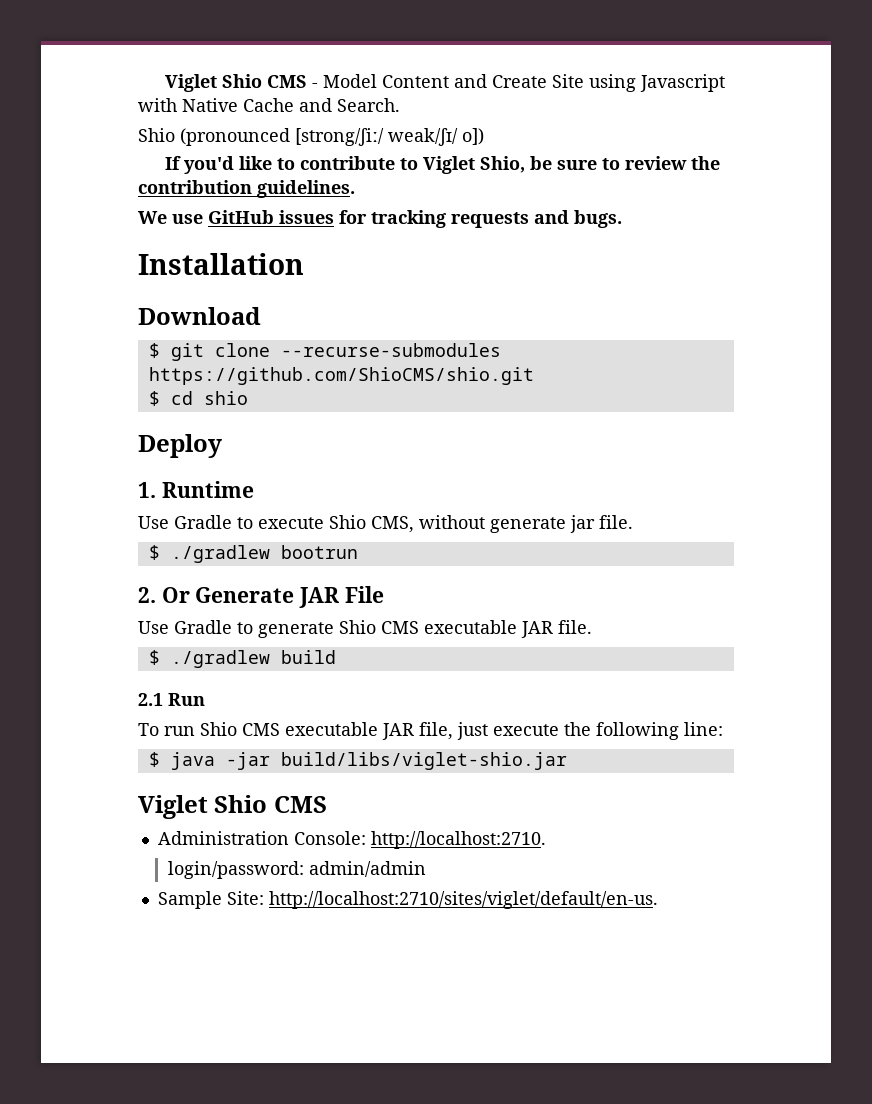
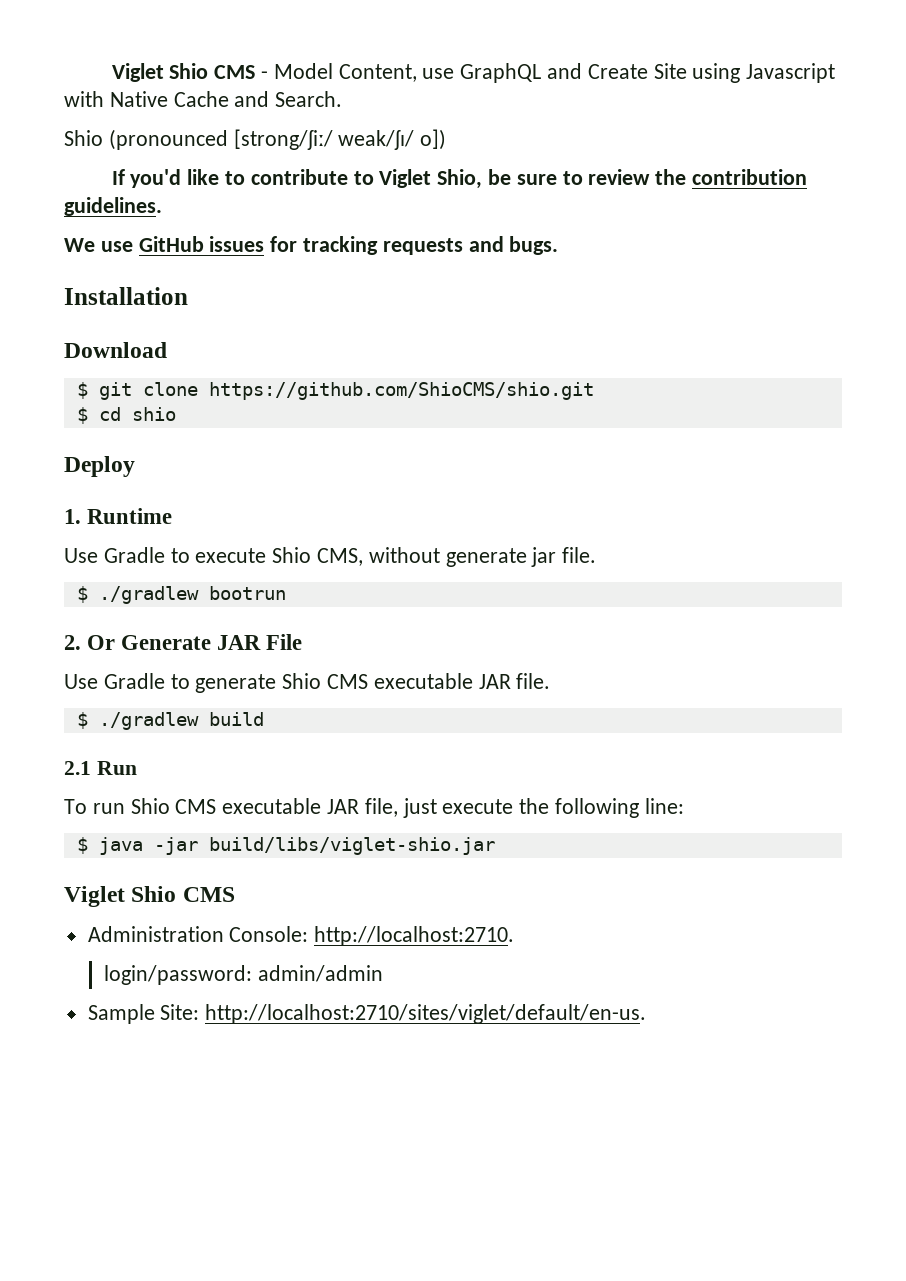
- Viglet Shio CMS - Model Content and Create Site using Javascript with Native Cache and Search.
+ Viglet Shio CMS - Model Content, use GraphQL and Create Site using Javascript with Native Cache and Search.
- $ git clone --recurse-submodules https://github.com/ShioCMS/shio.git
+ $ git clone https://github.com/ShioCMS/shio.git

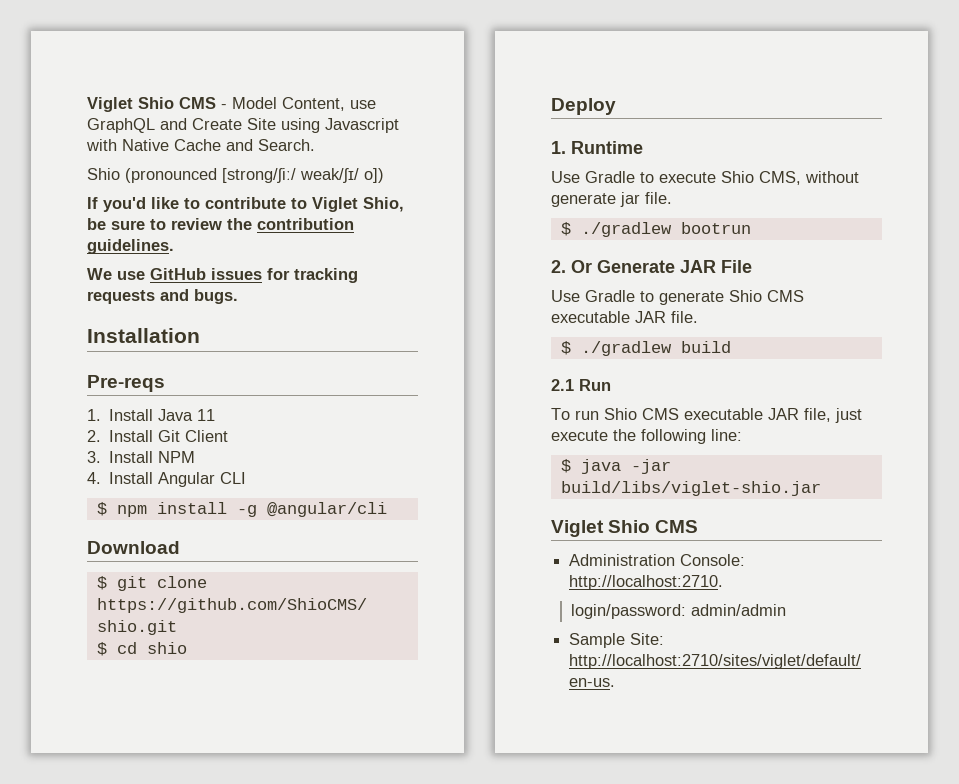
+ Pre-reqs
+ 1. Install Java 11
+ 2. Install Git Client
+ 3. Install NPM
+ 4. Install Angular CLI
+ $ npm install -g @angular/cli

